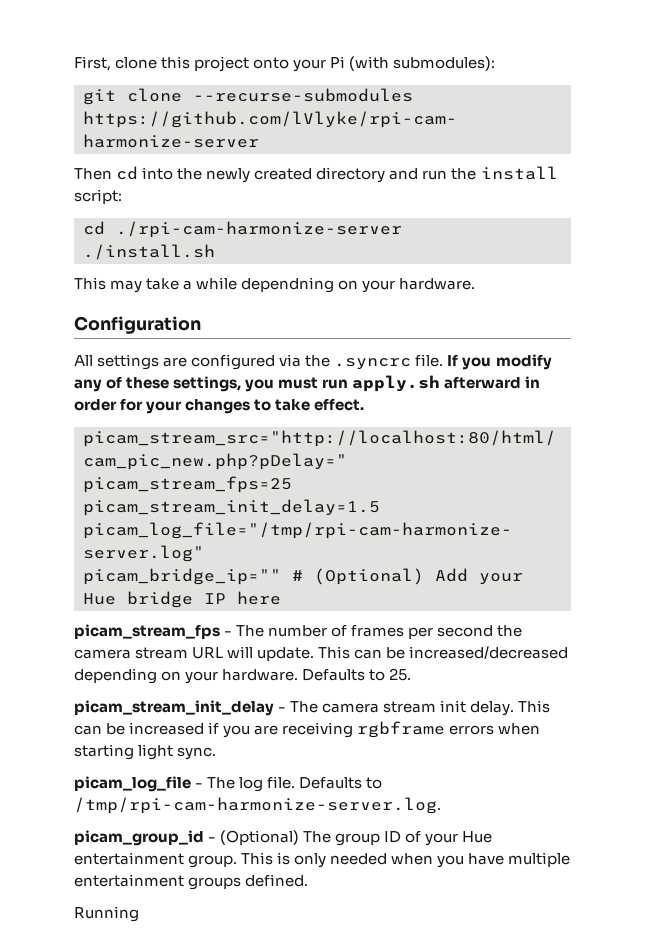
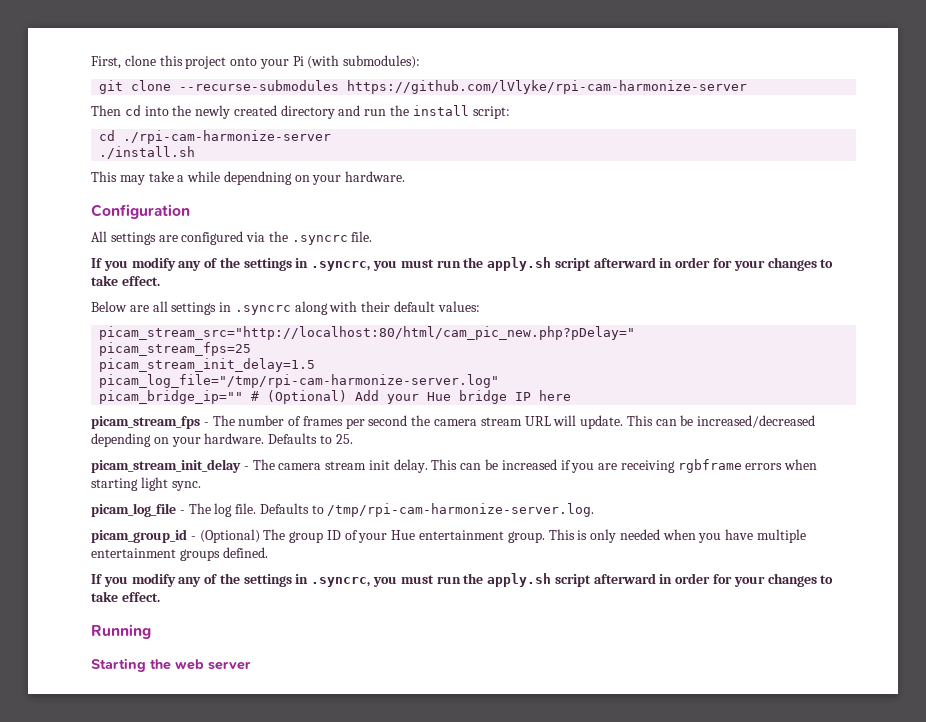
- All settings are configured via the .syncrc file. If you modify any of these settings, you must run apply.sh afterward in order for your changes to take effect.
+ All settings are configured via the .syncrc file.
+ If you modify any of the settings in .syncrc, you must run the apply.sh script afterward in order for your changes to take effect.
+ Below are all settings in .syncrc along with their default values:
  This is only needed when you have multiple entertainment groups defined.
+ If you modify any of the settings in .syncrc, you must run the apply.sh script afterward in order for your changes to take effect.
  Running
+ Starting the web server

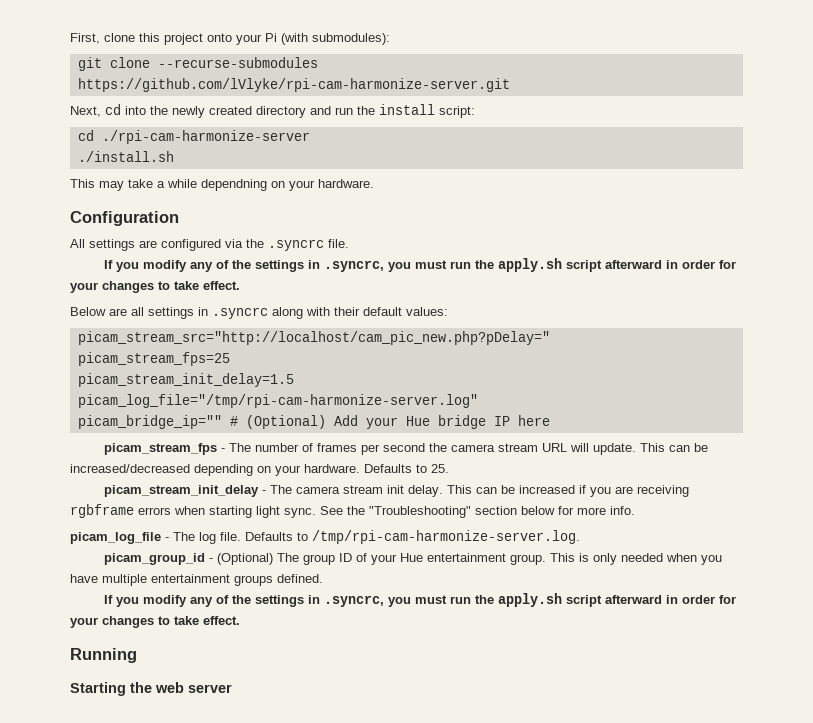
- git clone --recurse-submodules https://github.com/lVlyke/rpi-cam-harmonize-server
- Then cd into the newly created directory and run the install script:
+ git clone --recurse-submodules https://github.com/lVlyke/rpi-cam-harmonize-server.git
+ Next, cd into the newly created directory and run the install script:
- picam_stream_src="http://localhost:80/html/cam_pic_new.php?pDelay="
+ picam_stream_src="http://localhost/cam_pic_new.php?pDelay="
+ See the "Troubleshooting" section below for more info.

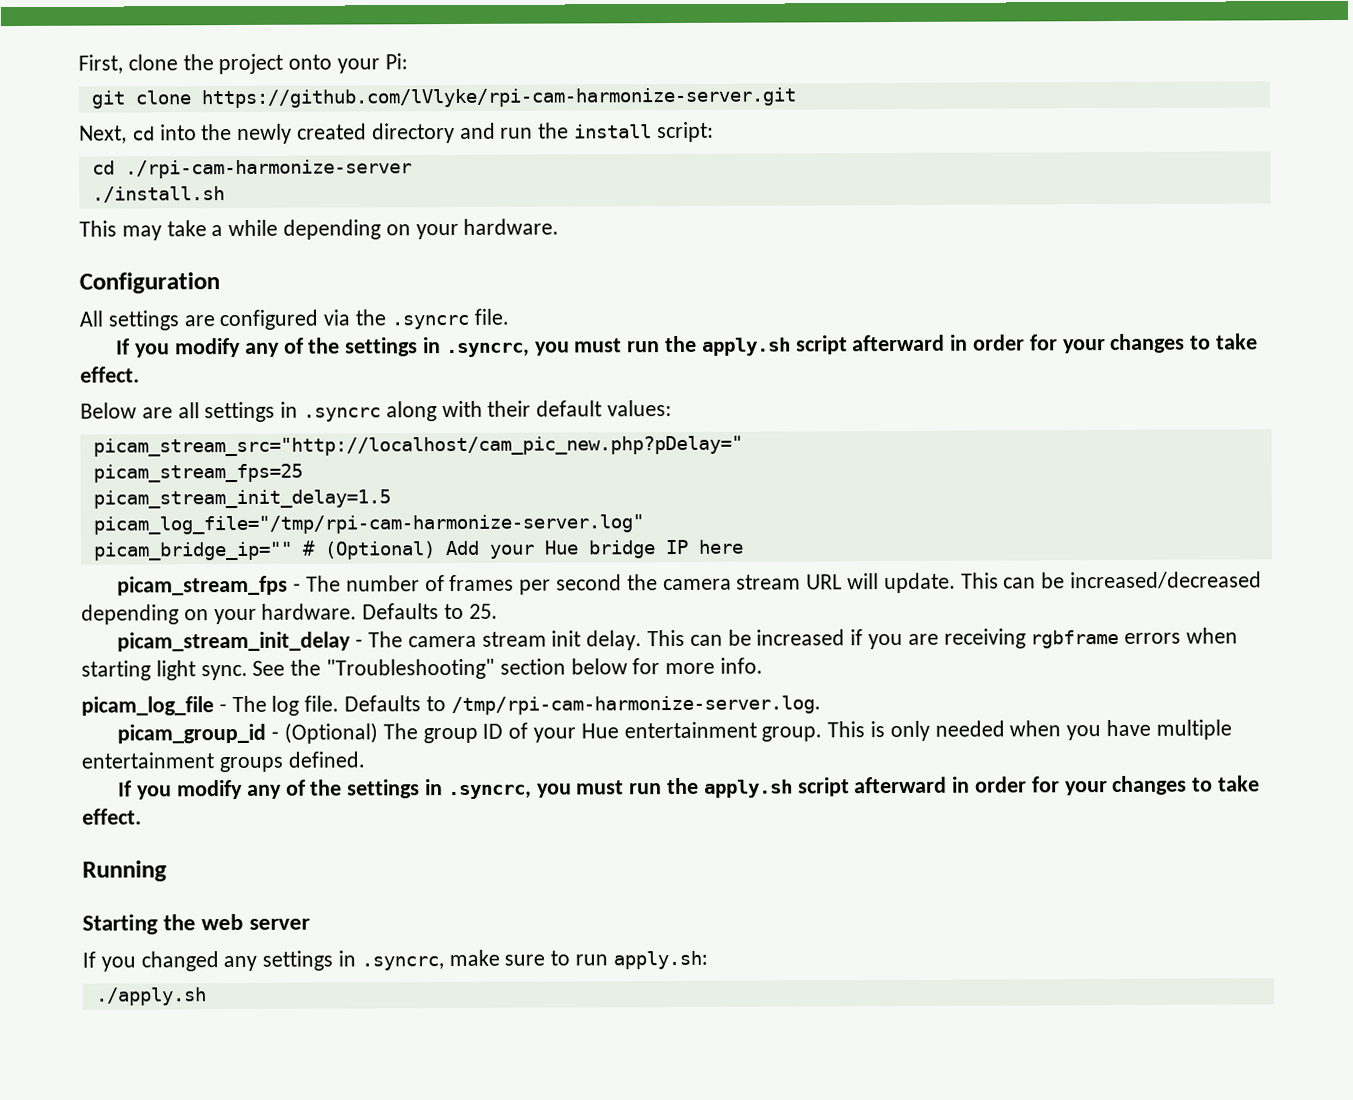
- First, clone this project onto your Pi (with submodules):
+ First, clone the project onto your Pi:
- git clone --recurse-submodules https://github.com/lVlyke/rpi-cam-harmonize-server.git
+ git clone https://github.com/lVlyke/rpi-cam-harmonize-server.git
- This may take a while dependning on your hardware.
+ This may take a while depending on your hardware.
+ If you changed any settings in .syncrc, make sure to run apply.sh:
+ ./apply.sh

